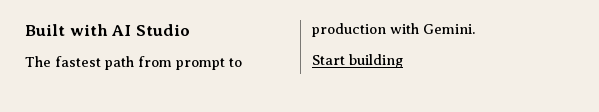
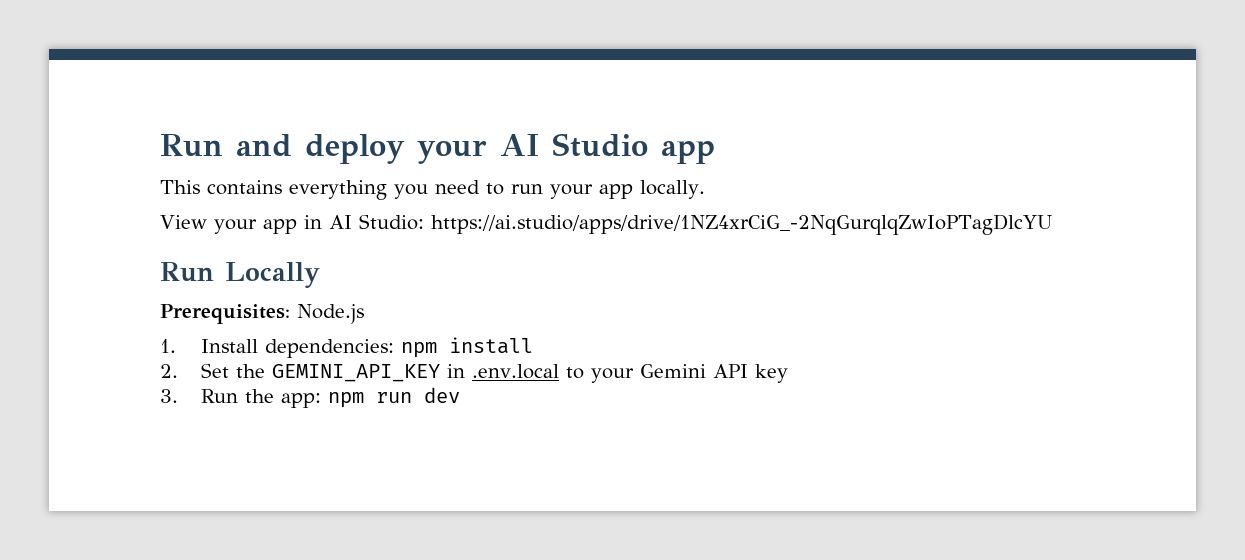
- Built with AI Studio
- The fastest path from prompt to production with Gemini.
- Start building
+ Run and deploy your AI Studio app
+ This contains everything you need to run your app locally.
+ View your app in AI Studio: https://ai.studio/apps/drive/1NZ4xrCiG_-2NqGurqlqZwIoPTagDlcYU
+ Run Locally
+ Prerequisites: Node.js
+ 1. Install dependencies: npm install
+ 2. Set the GEMINI_API_KEY in .env.local to your Gemini API key
+ 3. Run the app: npm run dev

